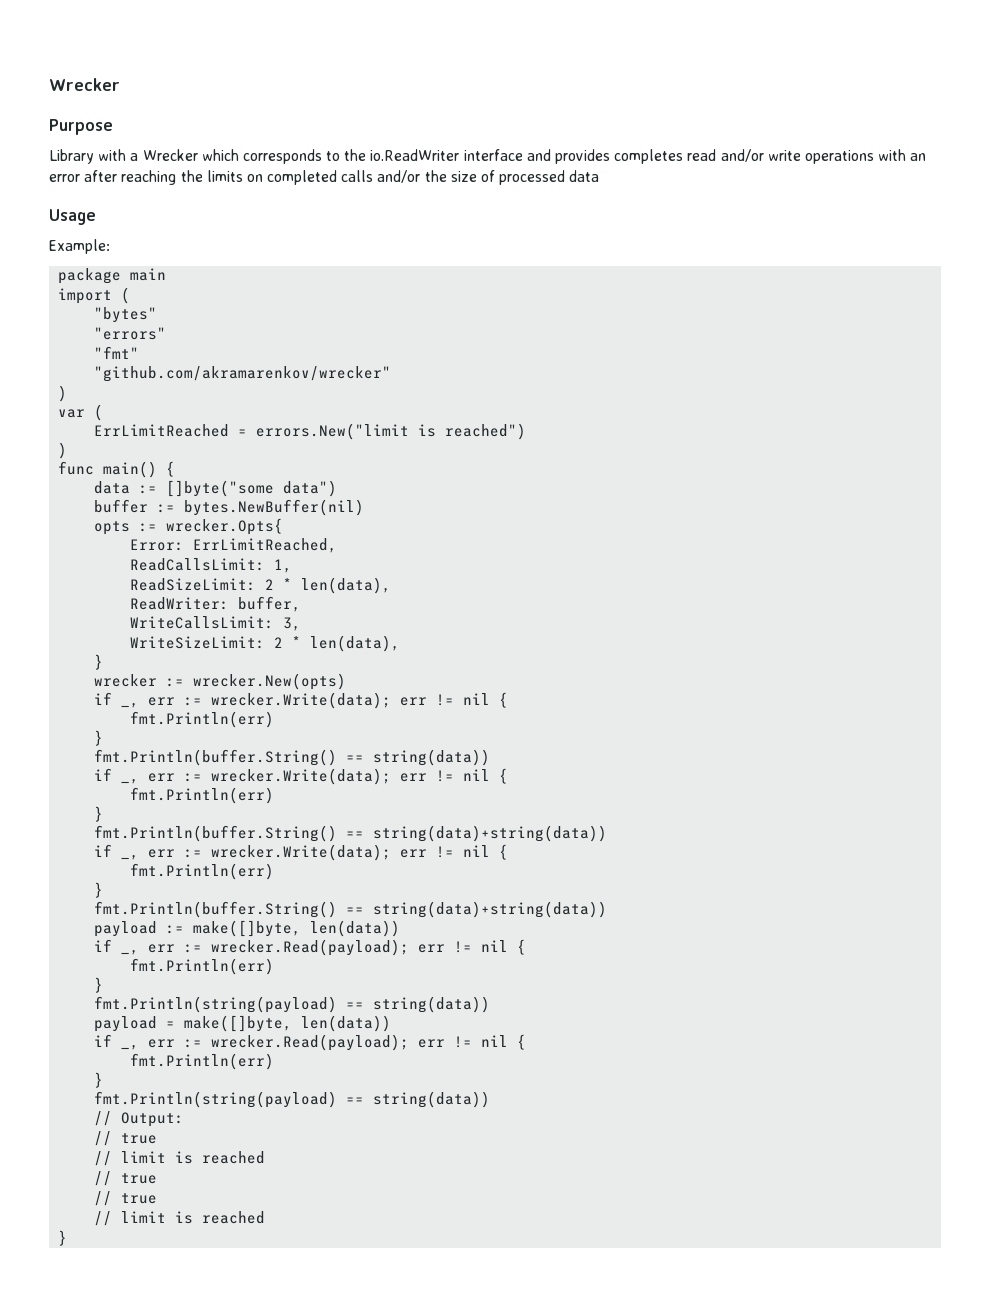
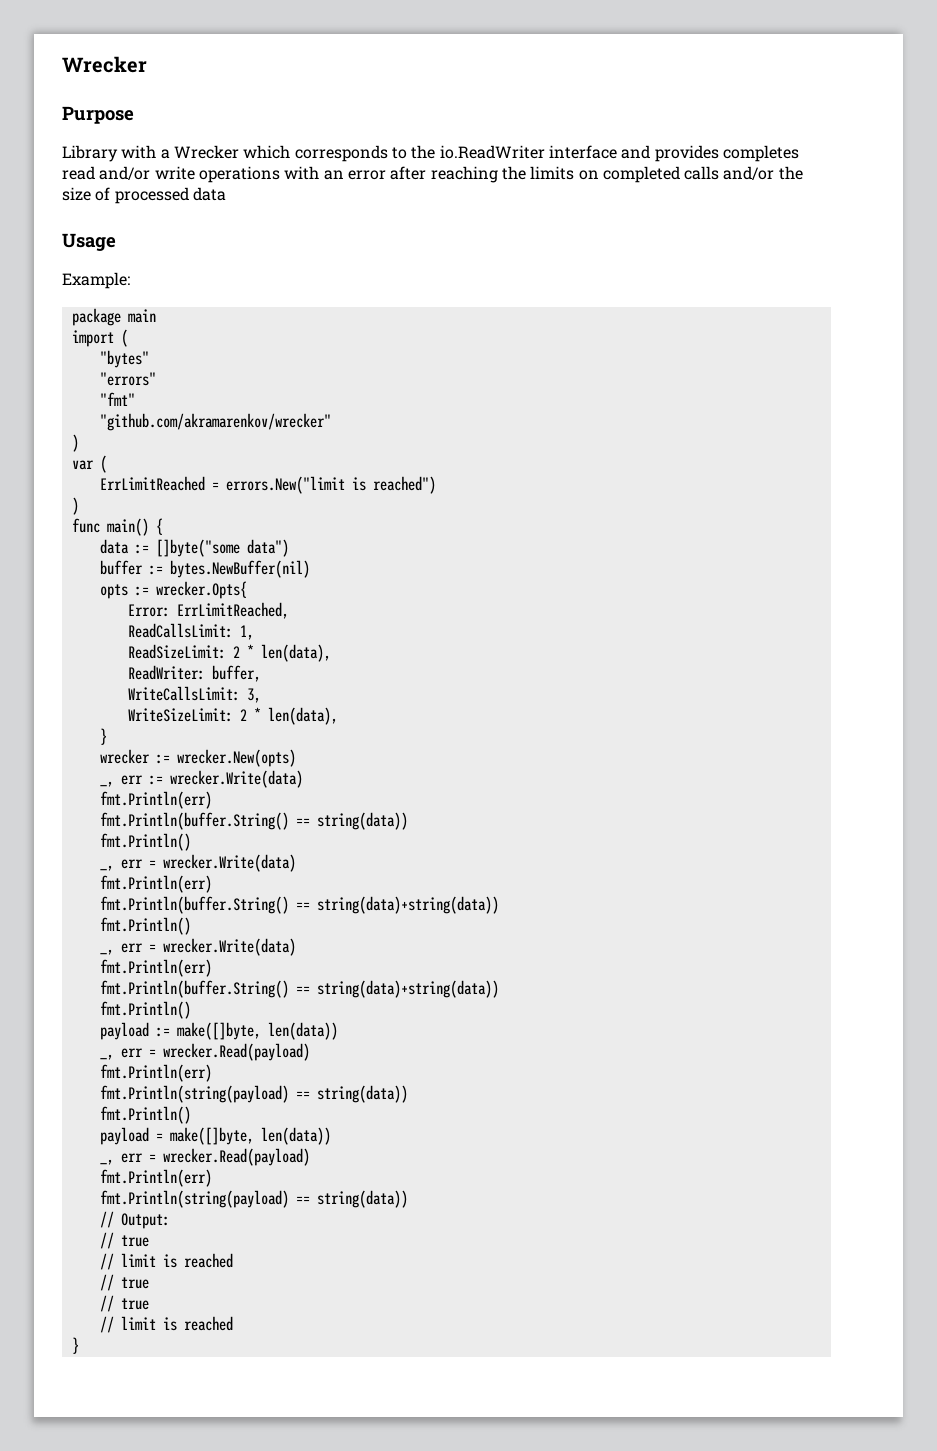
  wrecker := wrecker.New(opts)
- if _, err := wrecker.Write(data); err != nil {
+ _, err := wrecker.Write(data)
  fmt.Println(err)
- }
  fmt.Println(buffer.String() == string(data))
- if _, err := wrecker.Write(data); err != nil {
+ fmt.Println()
+ _, err = wrecker.Write(data)
  fmt.Println(err)
- }
  fmt.Println(buffer.String() == string(data)+string(data))
- if _, err := wrecker.Write(data); err != nil {
+ fmt.Println()
+ _, err = wrecker.Write(data)
  fmt.Println(err)
- }
  fmt.Println(buffer.String() == string(data)+string(data))
+ fmt.Println()
  payload := make([]byte, len(data))
- if _, err := wrecker.Read(payload); err != nil {
+ _, err = wrecker.Read(payload)
  fmt.Println(err)
- }
  fmt.Println(string(payload) == string(data))
+ fmt.Println()
  payload = make([]byte, len(data))
- if _, err := wrecker.Read(payload); err != nil {
+ _, err = wrecker.Read(payload)
  fmt.Println(err)
- }

